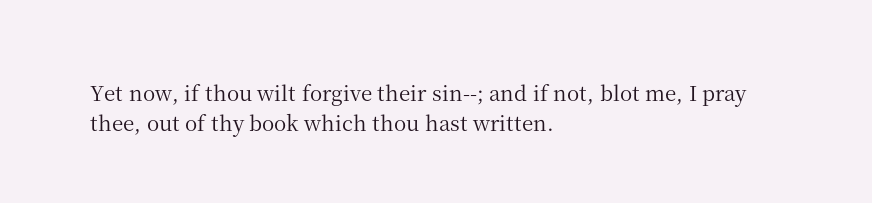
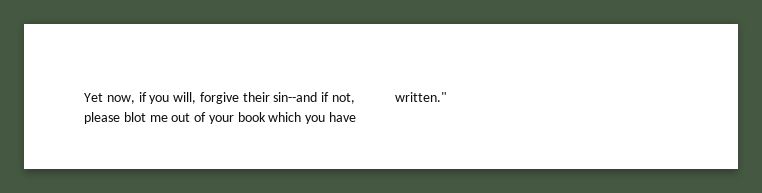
- Yet now, if thou wilt forgive their sin--; and if not, blot me, I pray thee, out of thy book which thou hast written.
+ Yet now, if you will, forgive their sin--and if not, please blot me out of your book which you have written."

